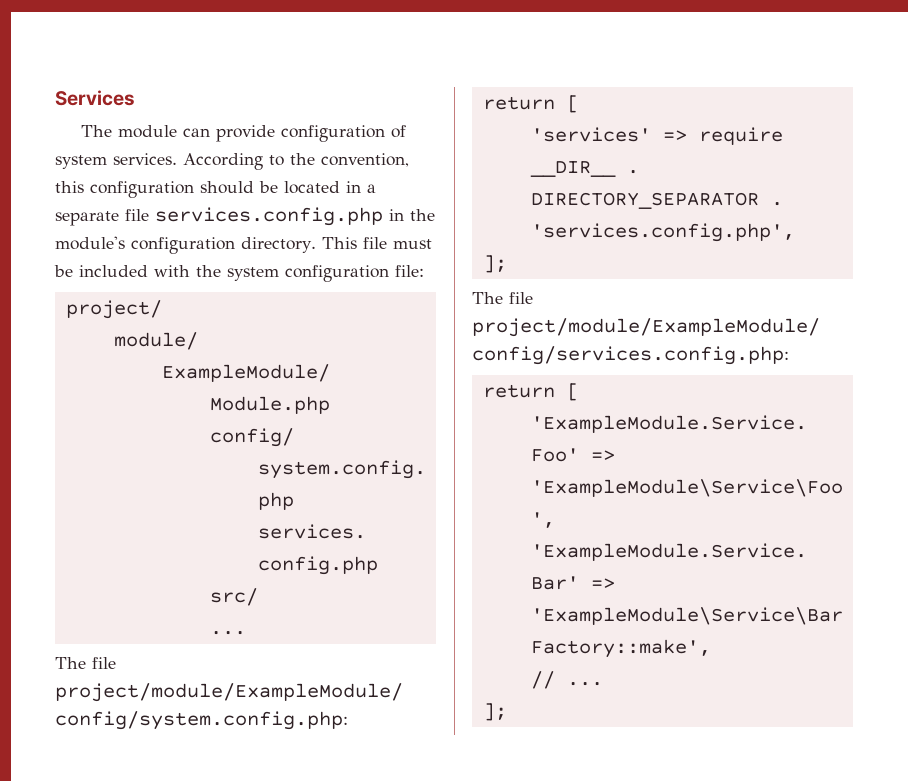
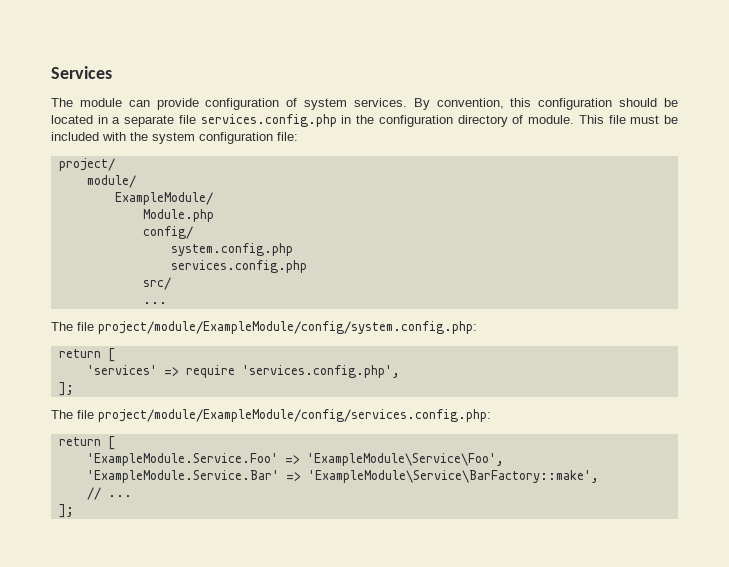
- According to the convention, this configuration should be located in a separate file services.config.php in the module's configuration directory.
+ By convention, this configuration should be located in a separate file services.config.php in the configuration directory of module.
- 'services' => require __DIR__ . DIRECTORY_SEPARATOR . 'services.config.php',
+ 'services' => require 'services.config.php',

